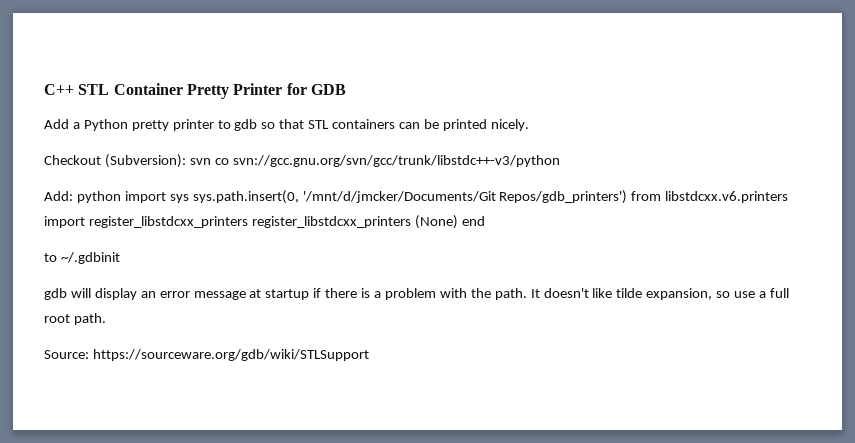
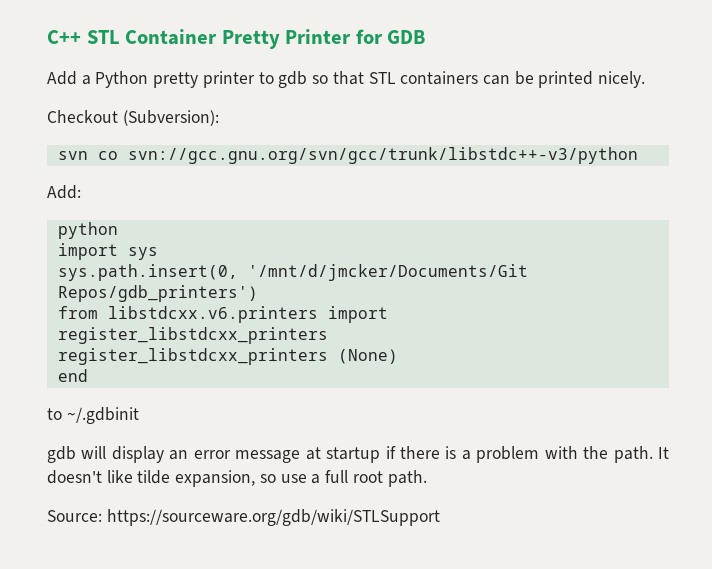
- Checkout (Subversion): svn co svn://gcc.gnu.org/svn/gcc/trunk/libstdc++-v3/python
+ Checkout (Subversion):
+ svn co svn://gcc.gnu.org/svn/gcc/trunk/libstdc++-v3/python
- Add: python import sys sys.path.insert(0, '/mnt/d/jmcker/Documents/Git Repos/gdb_printers') from libstdcxx.v6.printers import register_libstdcxx_printers register_libstdcxx_printers (None) end
+ Add:
+ python
+ import sys
+ sys.path.insert(0, '/mnt/d/jmcker/Documents/Git Repos/gdb_printers')
+ from libstdcxx.v6.printers import register_libstdcxx_printers
+ register_libstdcxx_printers (None)
+ end

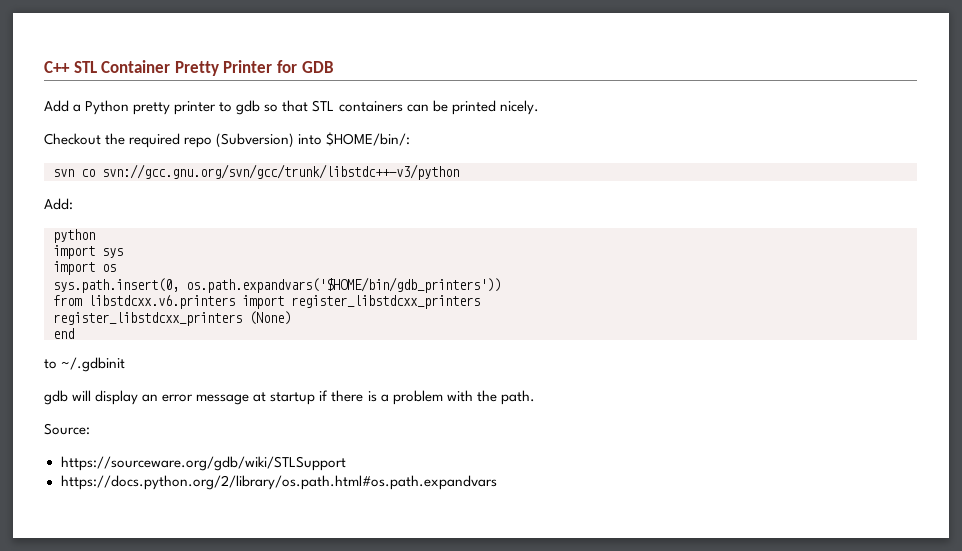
- Checkout (Subversion):
+ Checkout the required repo (Subversion) into $HOME/bin/:
+ import os
- sys.path.insert(0, '/mnt/d/jmcker/Documents/Git Repos/gdb_printers')
+ sys.path.insert(0, os.path.expandvars('$HOME/bin/gdb_printers'))
- It doesn't like tilde expansion, so use a full root path.
- Source: https://sourceware.org/gdb/wiki/STLSupport
+ Source:
+ https://sourceware.org/gdb/wiki/STLSupport
+ https://docs.python.org/2/library/os.path.html#os.path.expandvars

